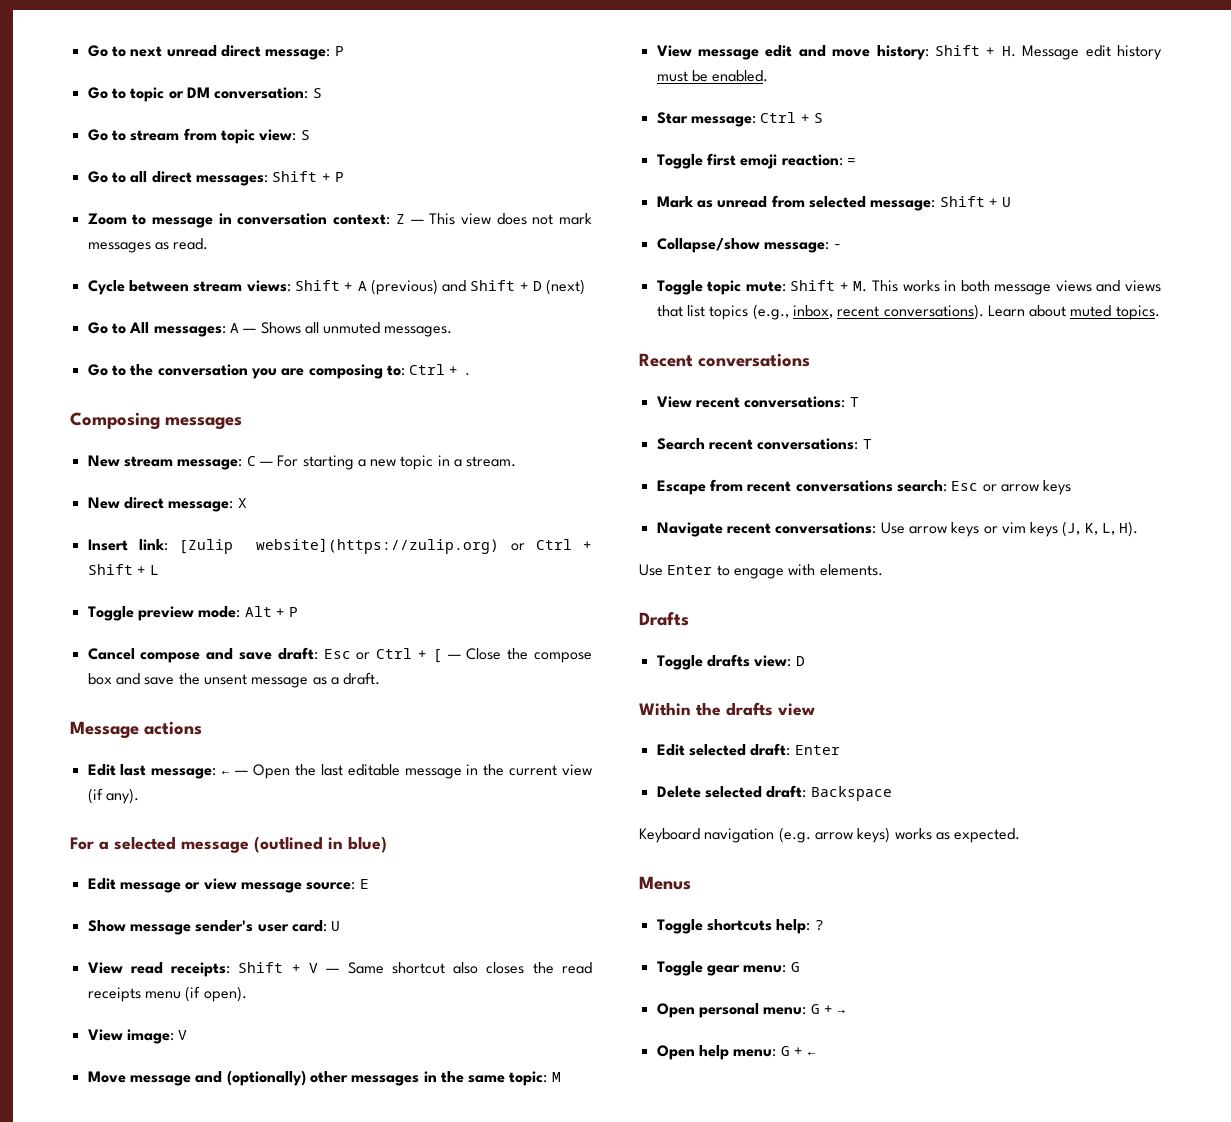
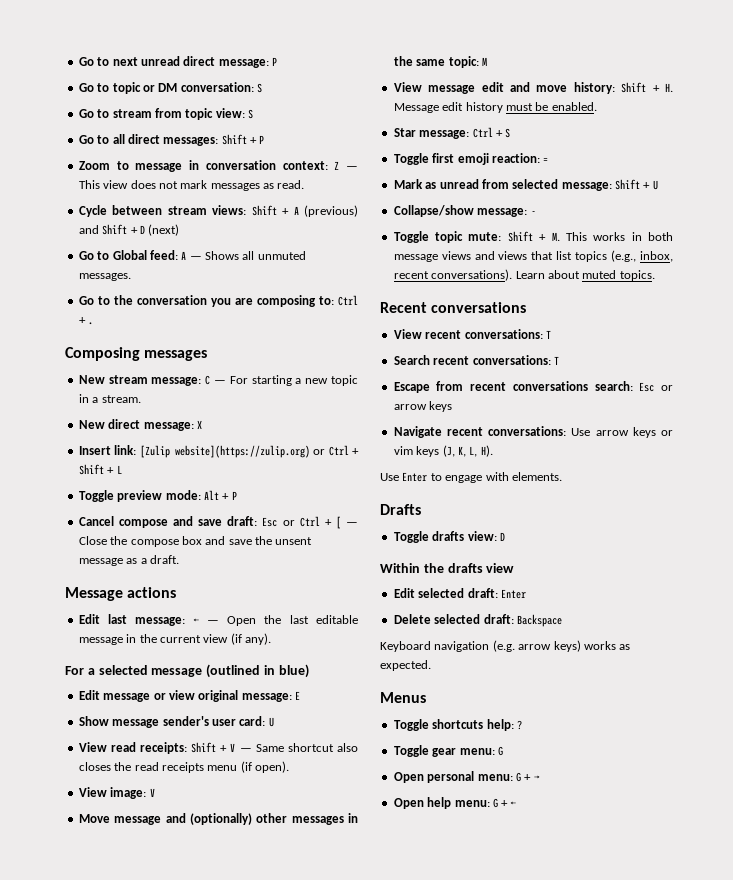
- Go to All messages: A — Shows all unmuted messages.
+ Go to Global feed: A — Shows all unmuted messages.
- Edit message or view message source: E
+ Edit message or view original message: E

